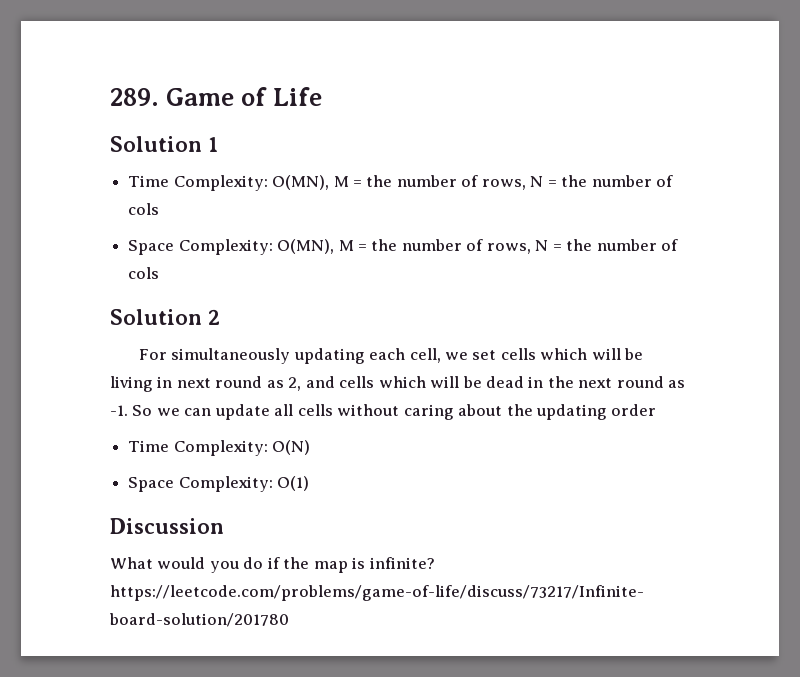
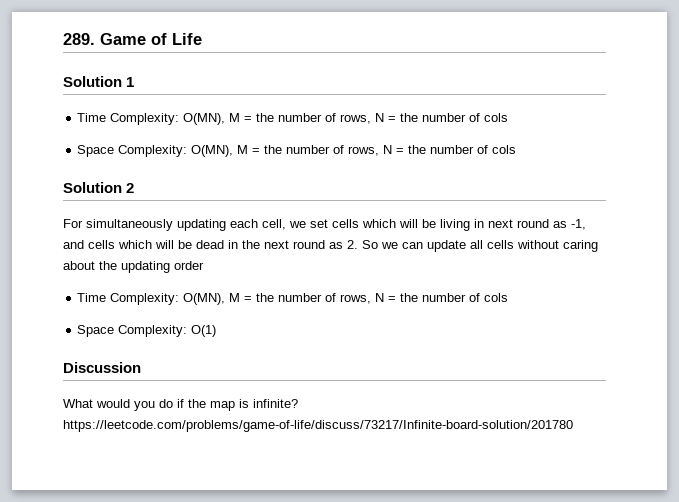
- For simultaneously updating each cell, we set cells which will be living in next round as 2, and cells which will be dead in the next round as -1. So we can update all cells without caring about the updating order
- Time Complexity: O(N)
+ For simultaneously updating each cell, we set cells which will be living in next round as -1, and cells which will be dead in the next round as 2. So we can update all cells without caring about the updating order
+ Time Complexity: O(MN), M = the number of rows, N = the number of cols

